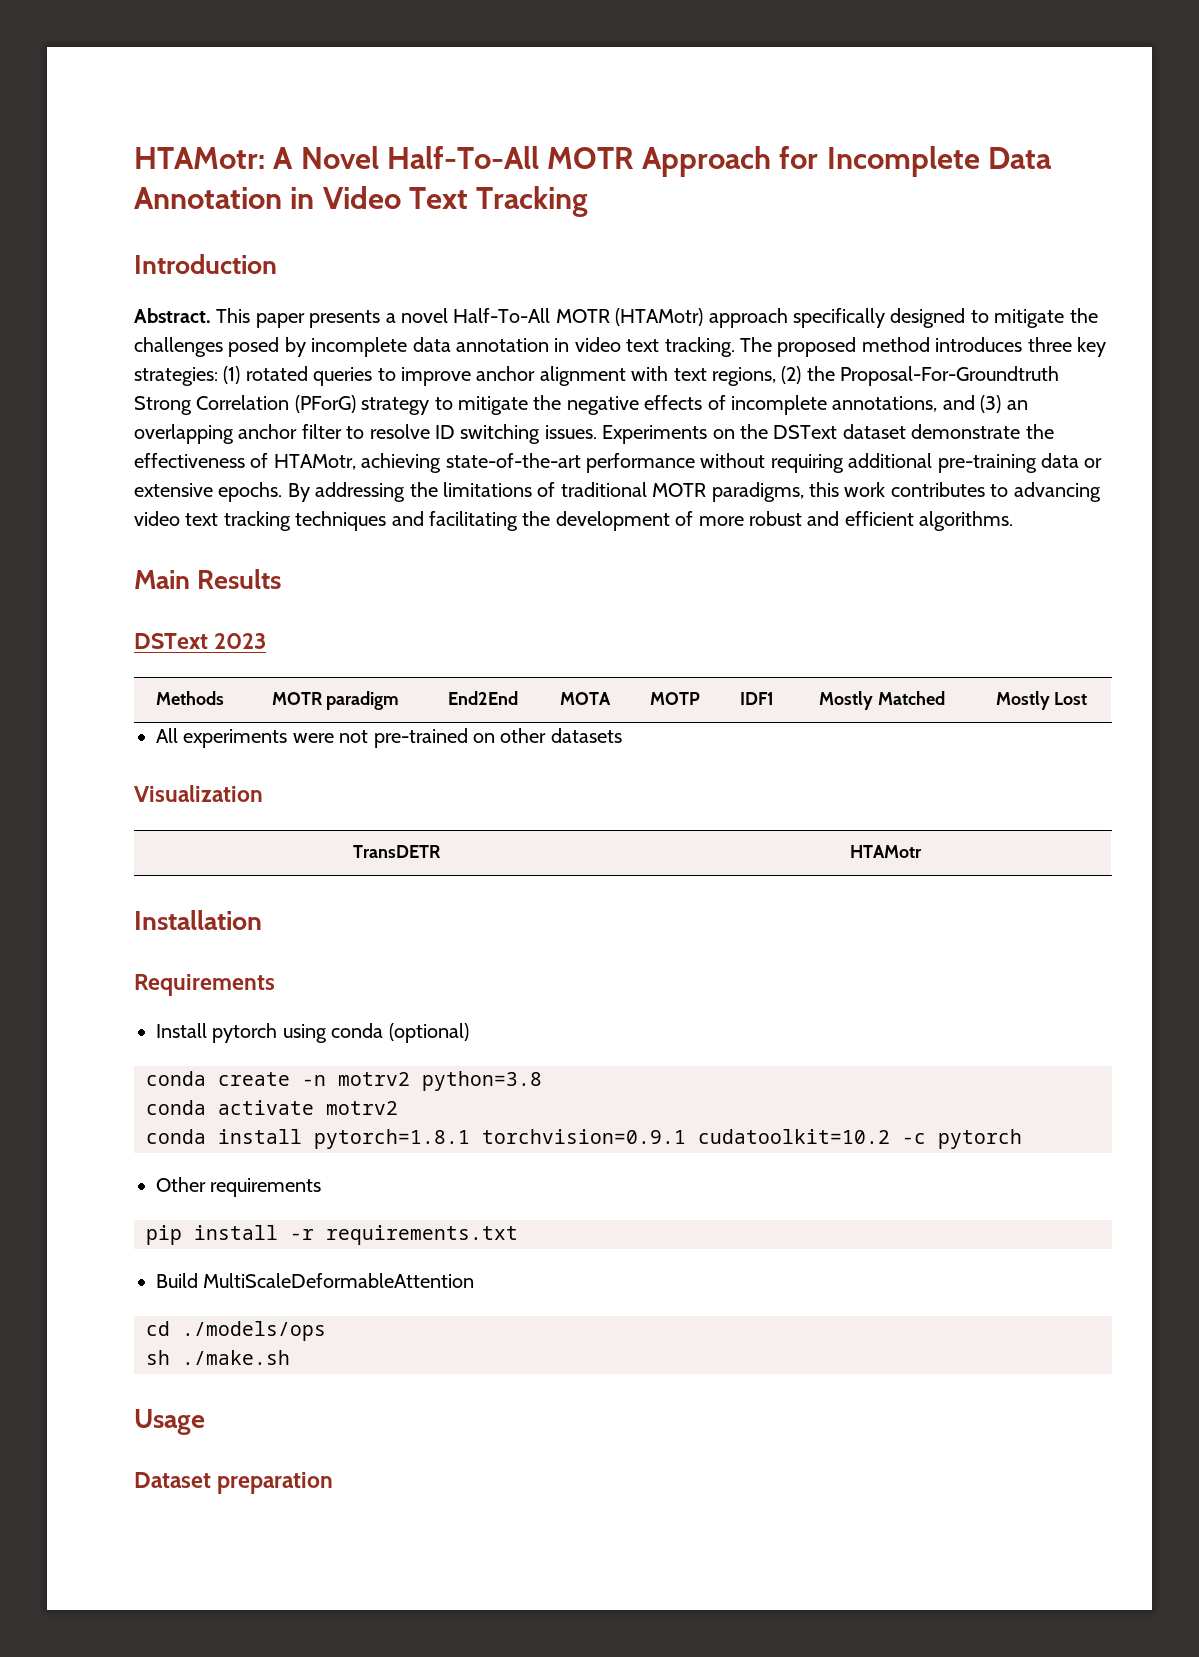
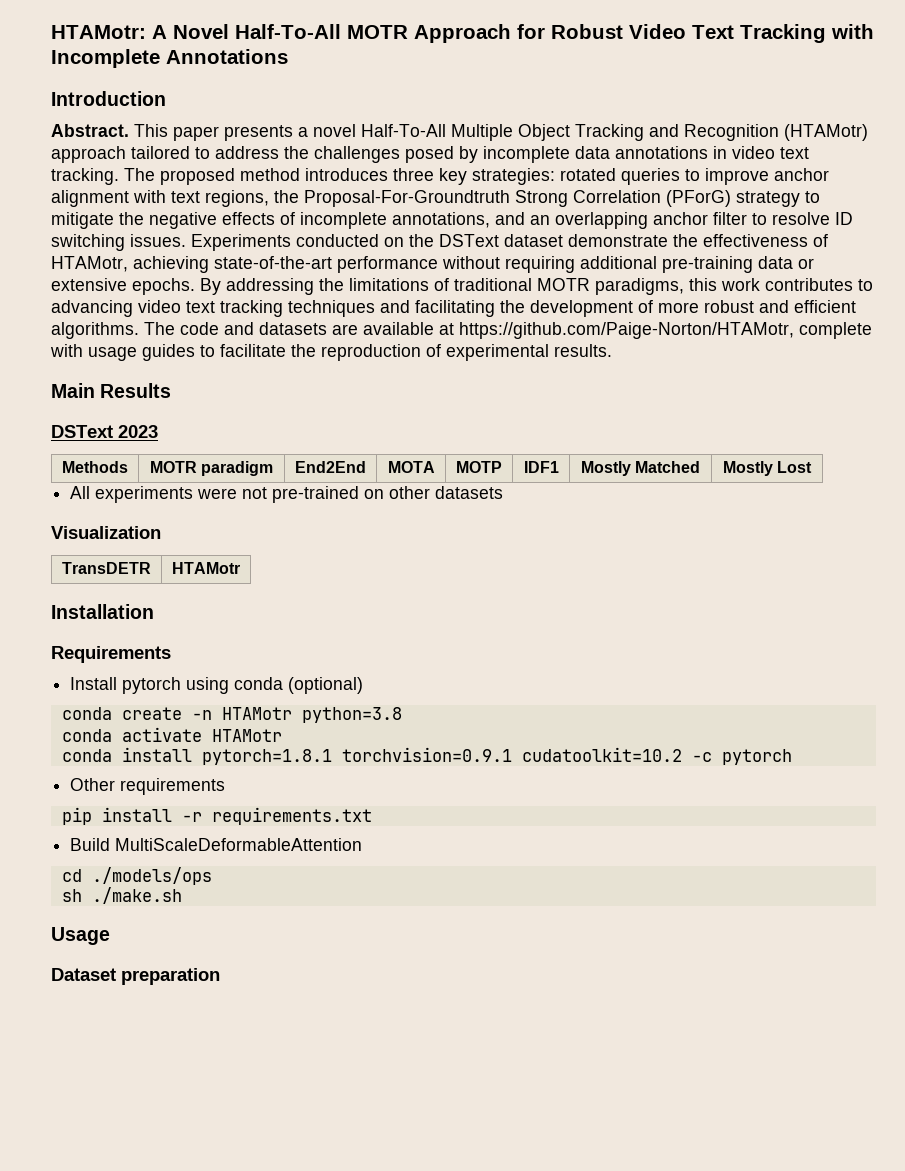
- HTAMotr: A Novel Half-To-All MOTR Approach for Incomplete Data Annotation in Video Text Tracking
+ HTAMotr: A Novel Half-To-All MOTR Approach for Robust Video Text Tracking with Incomplete Annotations
- This paper presents a novel Half-To-All MOTR (HTAMotr) approach specifically designed to mitigate the challenges posed by incomplete data annotation in video text tracking.
+ This paper presents a novel Half-To-All Multiple Object Tracking and Recognition (HTAMotr) approach tailored to address the challenges posed by incomplete data annotations in video text tracking.
- The proposed method introduces three key strategies: (1) rotated queries to improve anchor alignment with text regions, (2) the Proposal-For-Groundtruth Strong Correlation (PForG) strategy to mitigate the negative effects of incomplete annotations, and (3) an overlapping anchor filter to resolve ID switching issues.
+ The proposed method introduces three key strategies: rotated queries to improve anchor alignment with text regions, the Proposal-For-Groundtruth Strong Correlation (PForG) strategy to mitigate the negative effects of incomplete annotations, and an overlapping anchor filter to resolve ID switching issues.
- Experiments on the DSText dataset demonstrate the effectiveness of HTAMotr, achieving state-of-the-art performance without requiring additional pre-training data or extensive epochs.
+ Experiments conducted on the DSText dataset demonstrate the effectiveness of HTAMotr, achieving state-of-the-art performance without requiring additional pre-training data or extensive epochs.
+ The code and datasets are available at https://github.com/Paige-Norton/HTAMotr, complete with usage guides to facilitate the reproduction of experimental results.
- conda create -n motrv2 python=3.8
+ conda create -n HTAMotr python=3.8
- conda activate motrv2
+ conda activate HTAMotr

